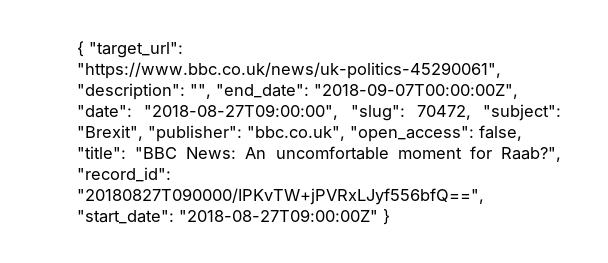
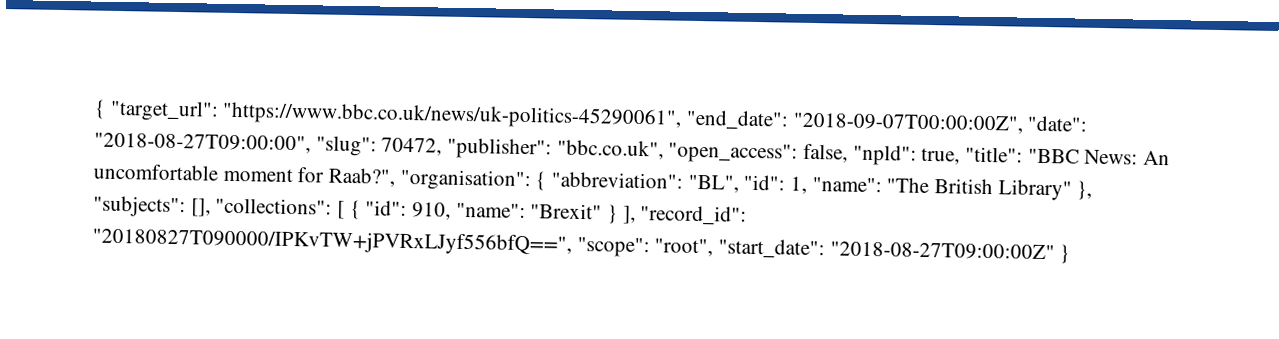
- { "target_url": "https://www.bbc.co.uk/news/uk-politics-45290061", "description": "", "end_date": "2018-09-07T00:00:00Z", "date": "2018-08-27T09:00:00", "slug": 70472, "subject": "Brexit", "publisher": "bbc.co.uk", "open_access": false, "title": "BBC News: An uncomfortable moment for Raab?", "record_id": "20180827T090000/IPKvTW+jPVRxLJyf556bfQ==", "start_date": "2018-08-27T09:00:00Z" }
+ { "target_url": "https://www.bbc.co.uk/news/uk-politics-45290061", "end_date": "2018-09-07T00:00:00Z", "date": "2018-08-27T09:00:00", "slug": 70472, "publisher": "bbc.co.uk", "open_access": false, "npld": true, "title": "BBC News: An uncomfortable moment for Raab?", "organisation": { "abbreviation": "BL", "id": 1, "name": "The British Library" }, "subjects": [], "collections": [ { "id": 910, "name": "Brexit" } ], "record_id": "20180827T090000/IPKvTW+jPVRxLJyf556bfQ==", "scope": "root", "start_date": "2018-08-27T09:00:00Z" }

